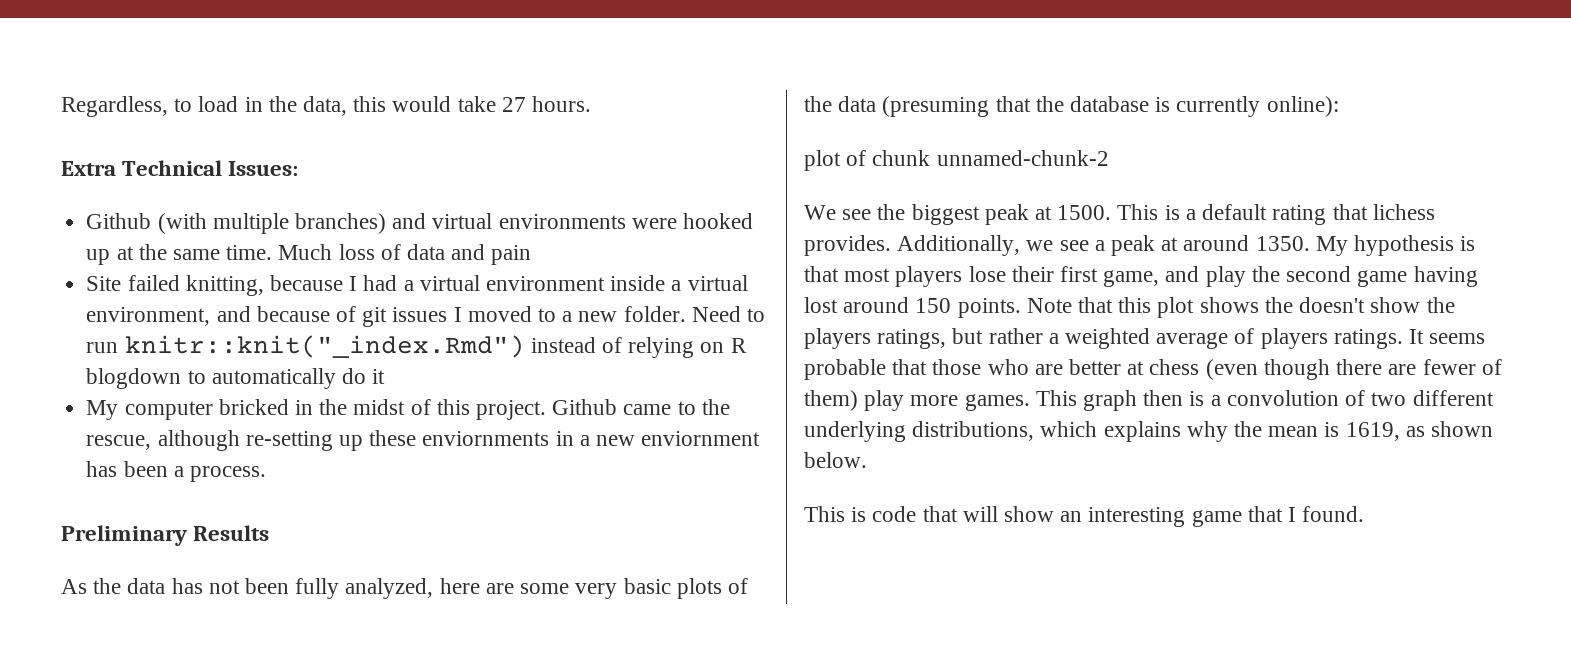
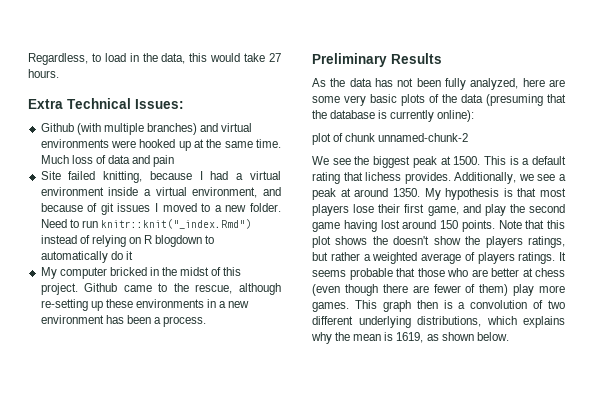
- Github came to the rescue, although re-setting up these enviornments in a new enviornment has been a process.
+ Github came to the rescue, although re-setting up these environments in a new environment has been a process.
- This is code that will show an interesting game that I found.

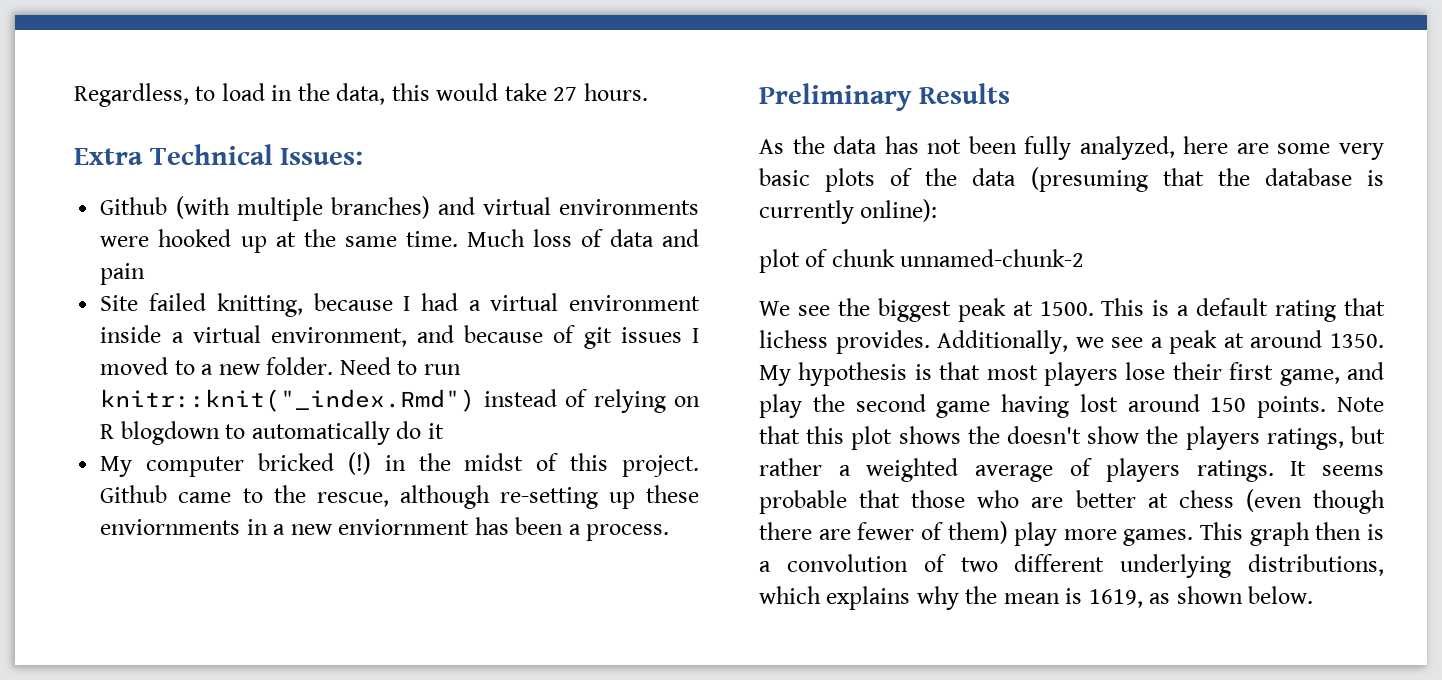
- My computer bricked in the midst of this project.
+ My computer bricked (!) in the midst of this project.
- Github came to the rescue, although re-setting up these environments in a new environment has been a process.
+ Github came to the rescue, although re-setting up these enviornments in a new enviornment has been a process.

